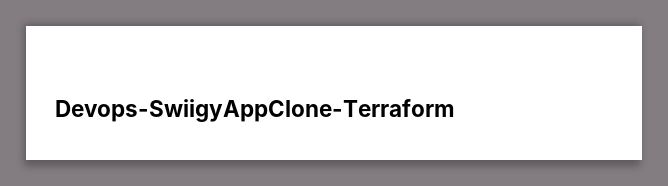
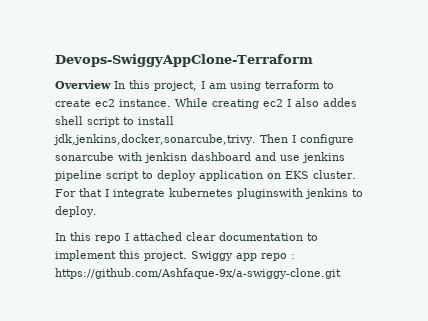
- Devops-SwiigyAppClone-Terraform
+ Devops-SwiggyAppClone-Terraform
+ Overview In this project, I am using terraform to create ec2 instance. While creating ec2 I also addes shell script to install jdk,jenkins,docker,sonarcube,trivy. Then I configure sonarcube with jenkisn dashboard and use jenkins pipeline script to deploy application on EKS cluster. For that I integrate kubernetes pluginswith jenkins to deploy.
+ In this repo I attached clear documentation to implement this project. Swiggy app repo : https://github.com/Ashfaque-9x/a-swiggy-clone.git

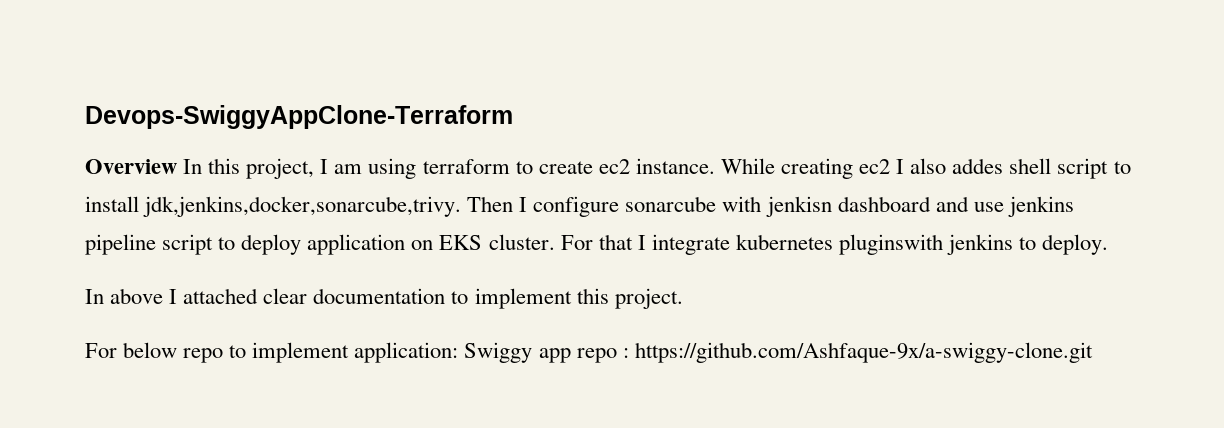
- In this repo I attached clear documentation to implement this project. Swiggy app repo : https://github.com/Ashfaque-9x/a-swiggy-clone.git
+ In above I attached clear documentation to implement this project.
+ For below repo to implement application: Swiggy app repo : https://github.com/Ashfaque-9x/a-swiggy-clone.git

